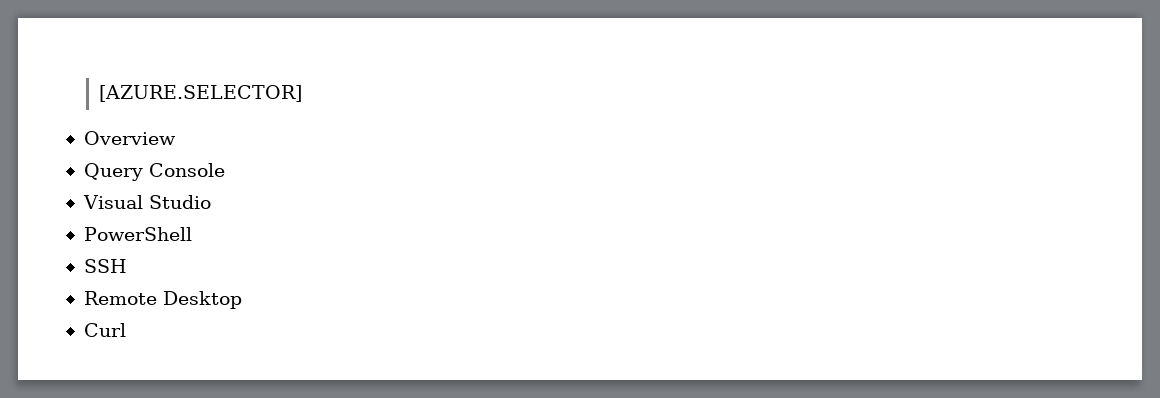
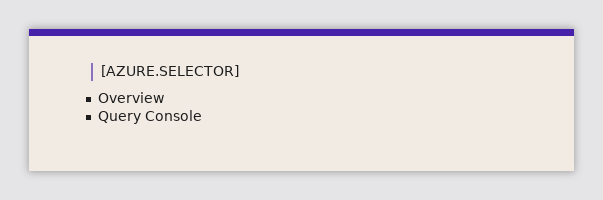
- Visual Studio
- PowerShell
- SSH
- Remote Desktop
- Curl

